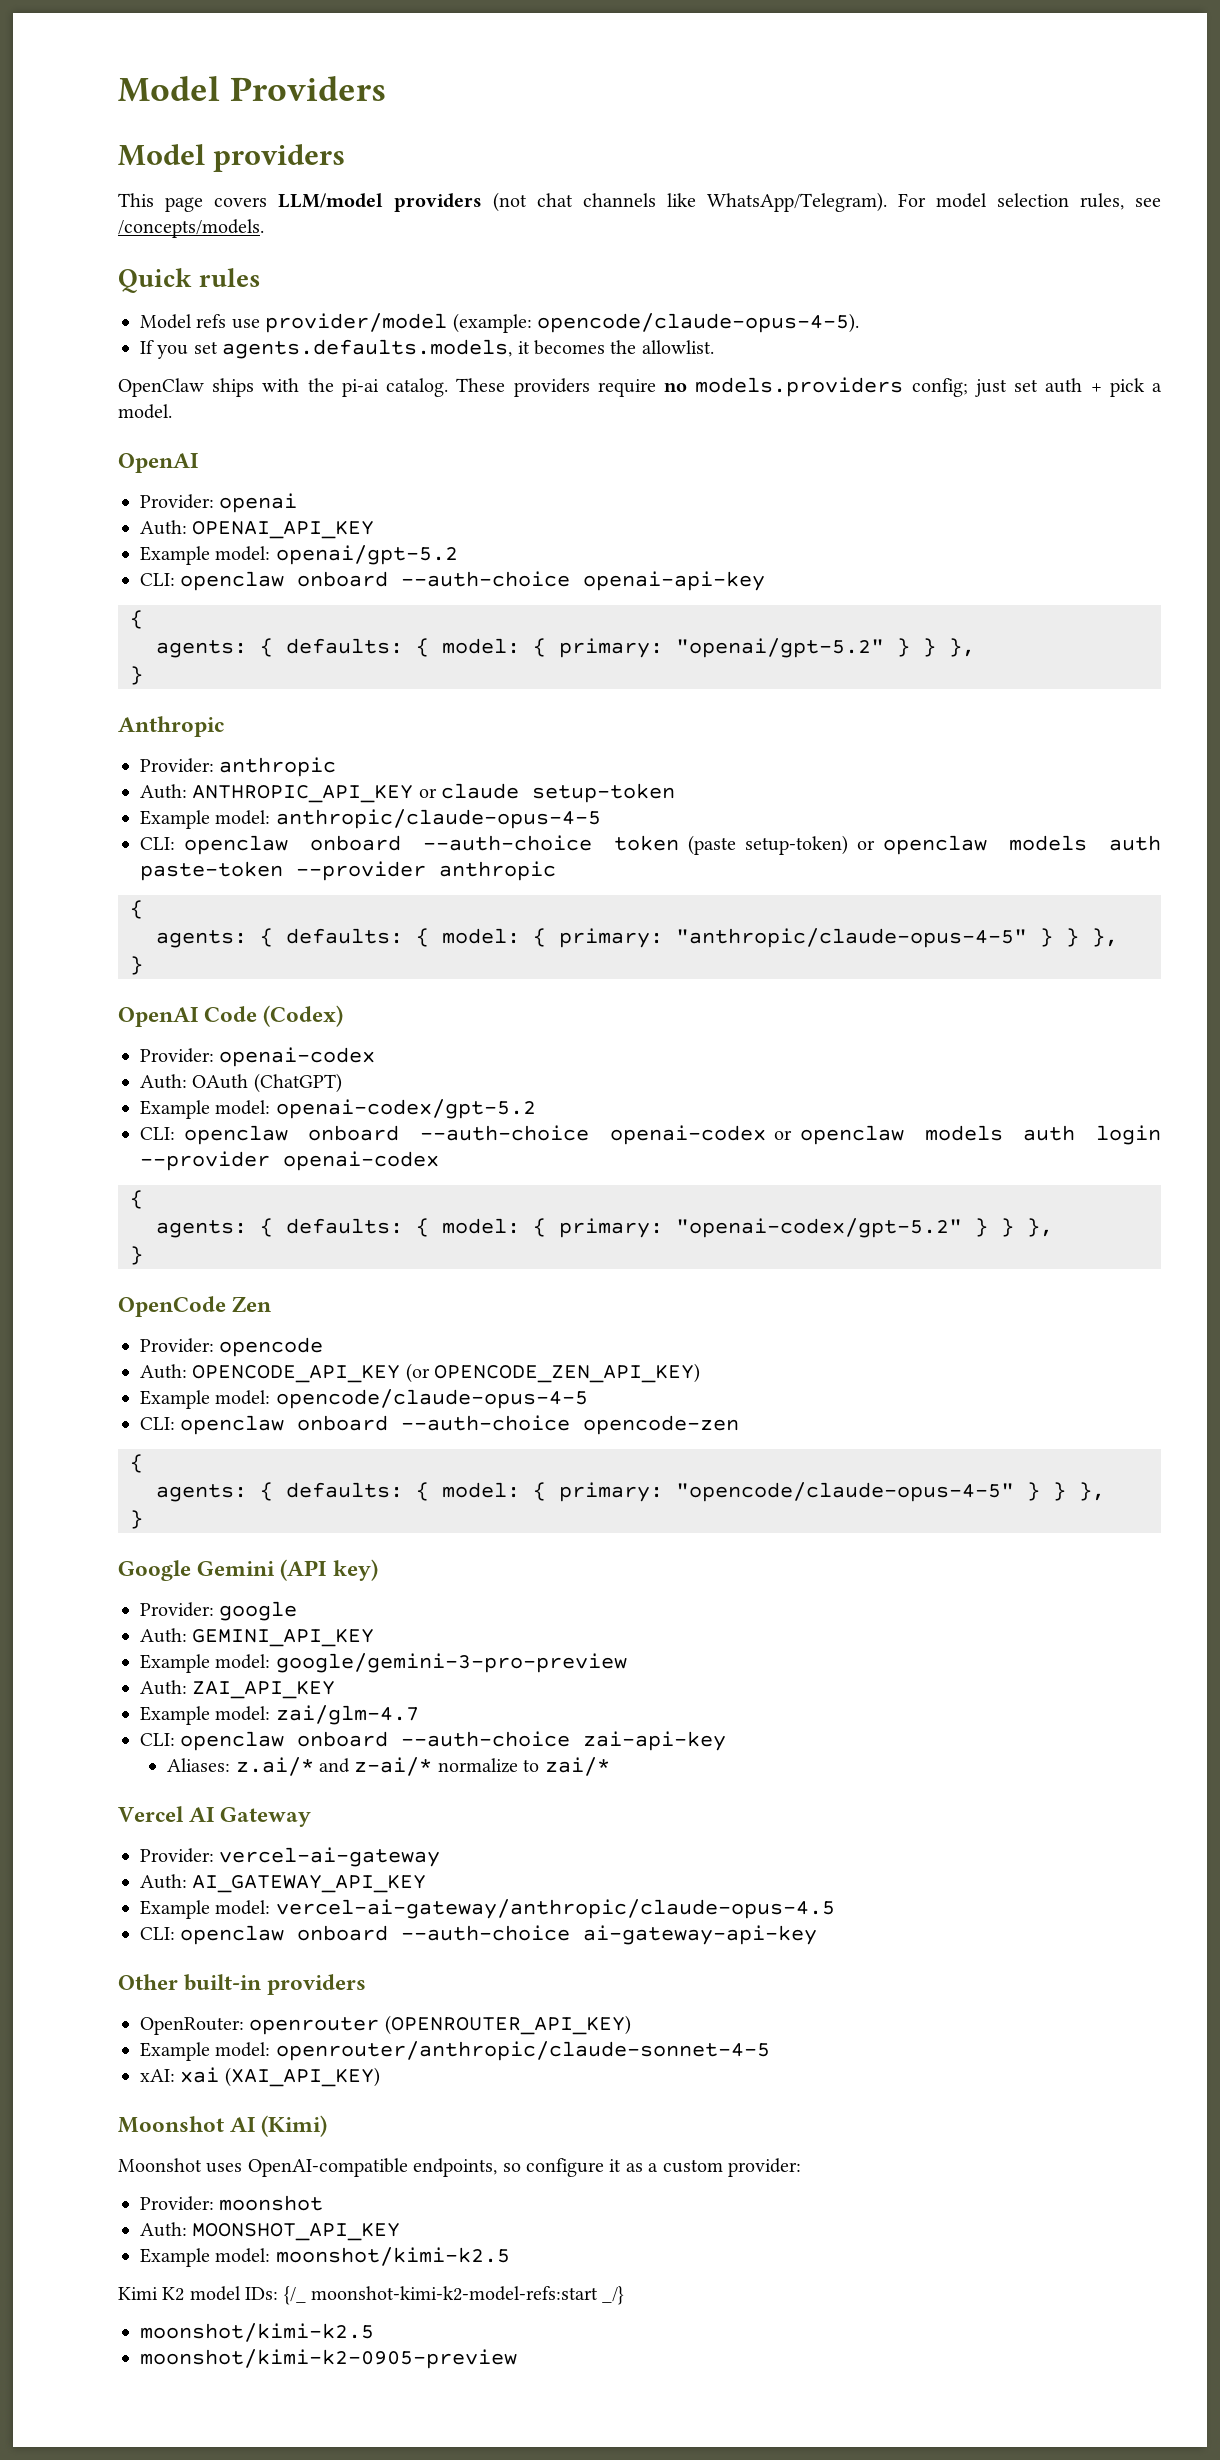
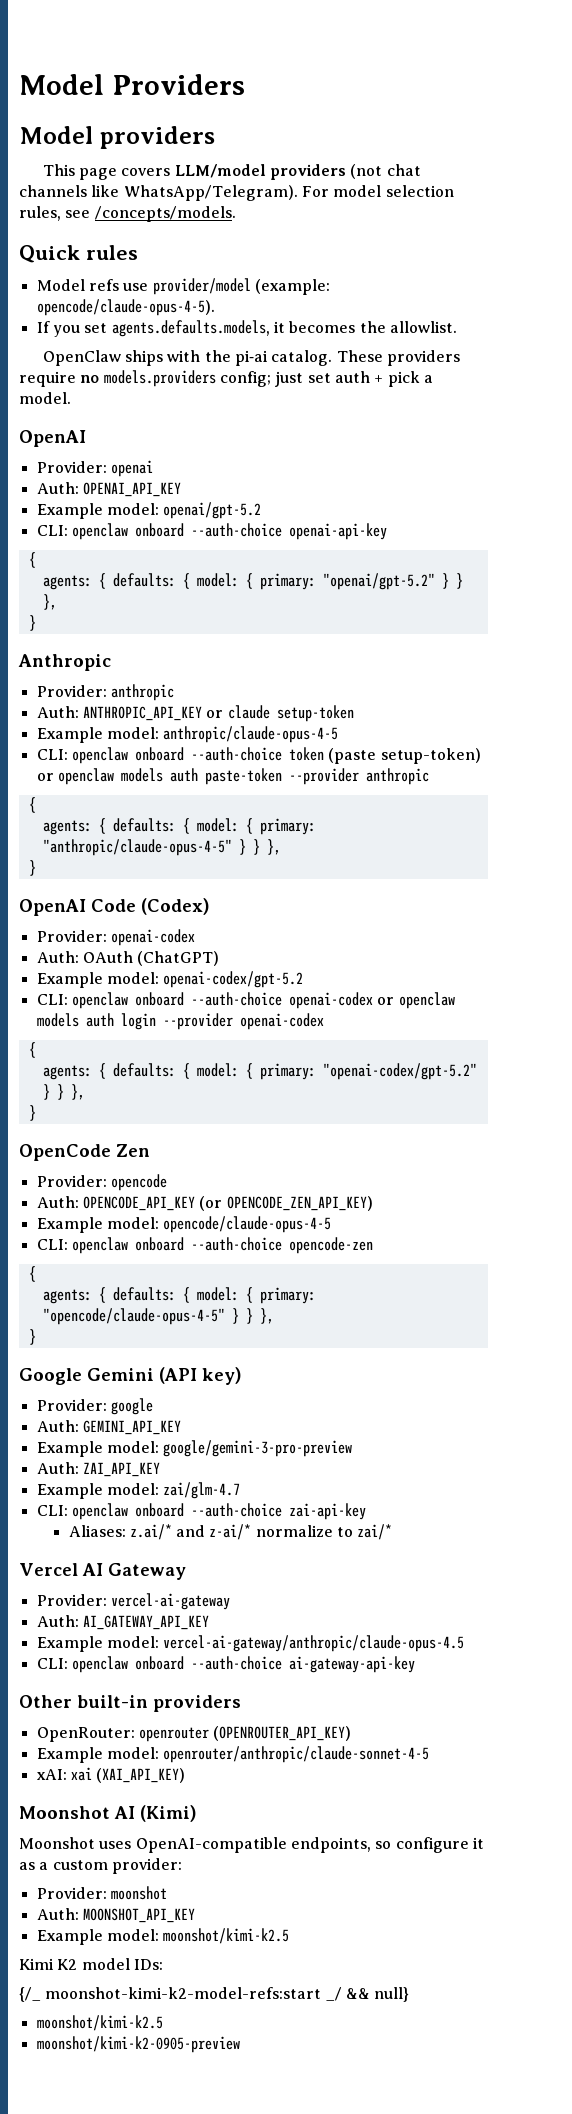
- Kimi K2 model IDs: {/_ moonshot-kimi-k2-model-refs:start _/}
+ Kimi K2 model IDs:
+ {/_ moonshot-kimi-k2-model-refs:start _/ && null}

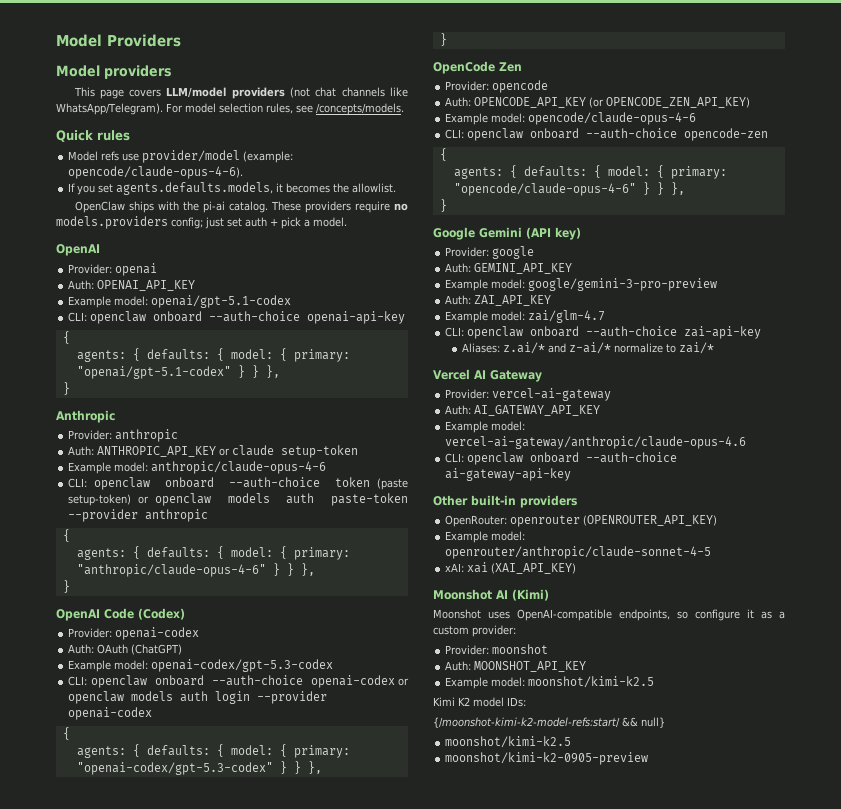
- Model refs use provider/model (example: opencode/claude-opus-4-5).
+ Model refs use provider/model (example: opencode/claude-opus-4-6).
- Example model: openai/gpt-5.2
+ Example model: openai/gpt-5.1-codex
- agents: { defaults: { model: { primary: "openai/gpt-5.2" } } },
+ agents: { defaults: { model: { primary: "openai/gpt-5.1-codex" } } },
- Example model: anthropic/claude-opus-4-5
+ Example model: anthropic/claude-opus-4-6
- agents: { defaults: { model: { primary: "anthropic/claude-opus-4-5" } } },
+ agents: { defaults: { model: { primary: "anthropic/claude-opus-4-6" } } },
- Example model: openai-codex/gpt-5.2
+ Example model: openai-codex/gpt-5.3-codex
- agents: { defaults: { model: { primary: "openai-codex/gpt-5.2" } } },
+ agents: { defaults: { model: { primary: "openai-codex/gpt-5.3-codex" } } },
- Example model: opencode/claude-opus-4-5
+ Example model: opencode/claude-opus-4-6
- agents: { defaults: { model: { primary: "opencode/claude-opus-4-5" } } },
+ agents: { defaults: { model: { primary: "opencode/claude-opus-4-6" } } },
- Example model: vercel-ai-gateway/anthropic/claude-opus-4.5
+ Example model: vercel-ai-gateway/anthropic/claude-opus-4.6
- {/_ moonshot-kimi-k2-model-refs:start _/ && null}
+ {/moonshot-kimi-k2-model-refs:start/ && null}

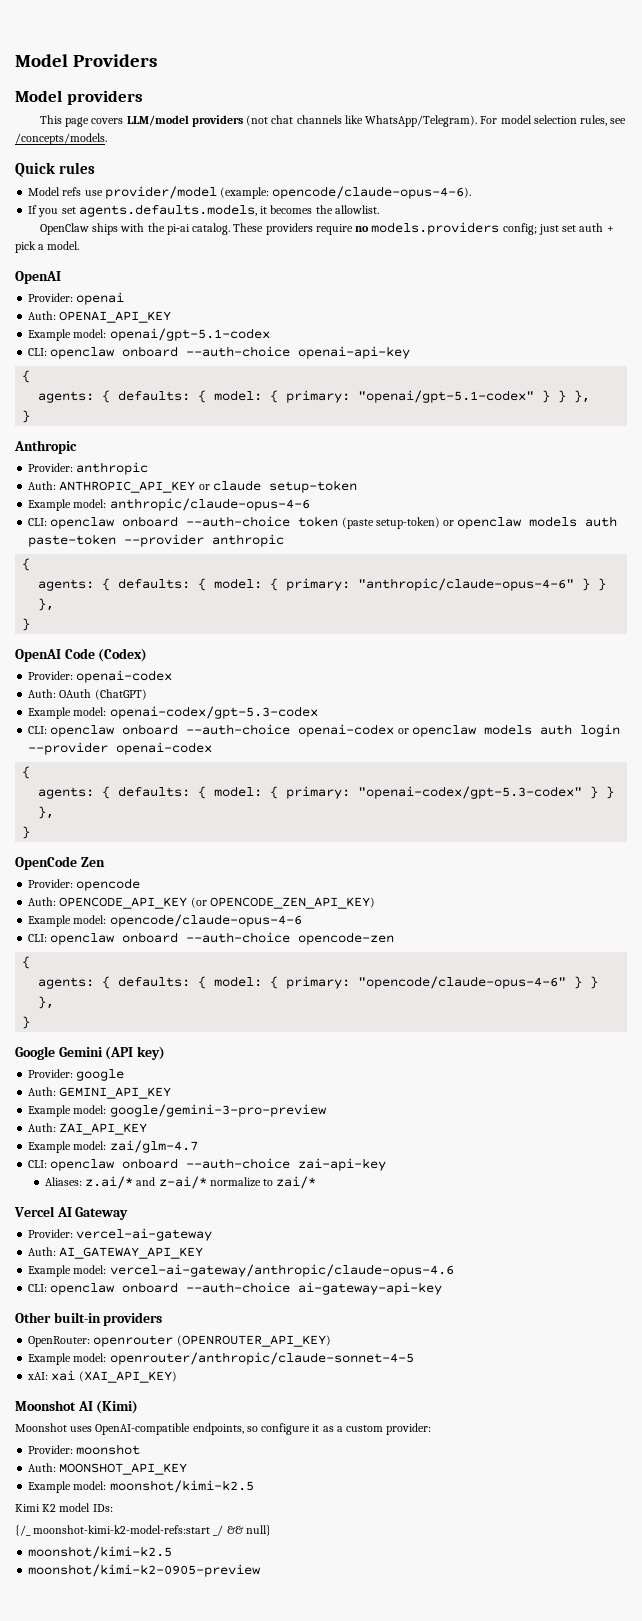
- {/moonshot-kimi-k2-model-refs:start/ && null}
+ {/_ moonshot-kimi-k2-model-refs:start _/ && null}

